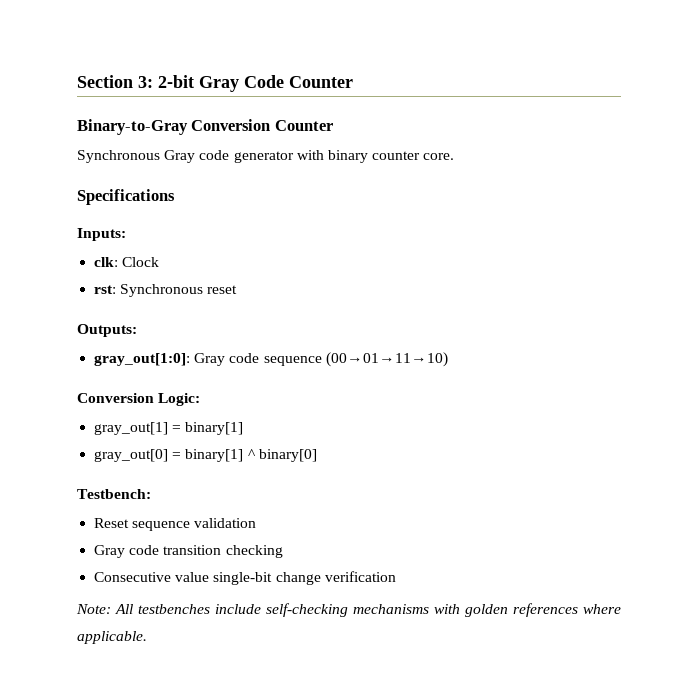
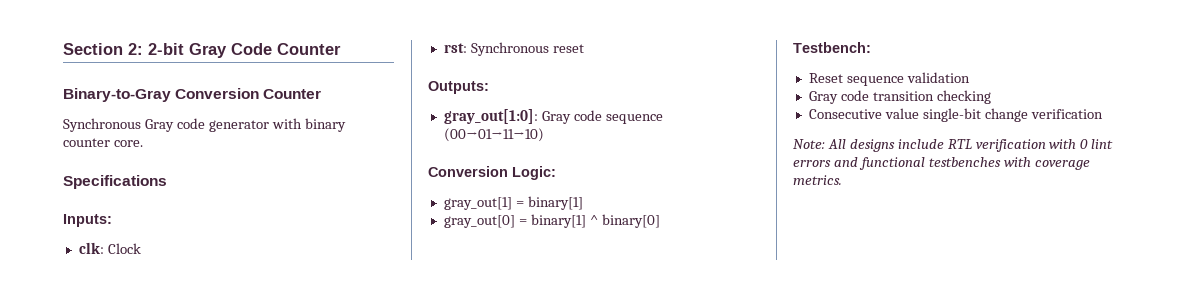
- Section 3: 2-bit Gray Code Counter
+ Section 2: 2-bit Gray Code Counter
- Note: All testbenches include self-checking mechanisms with golden references where applicable.
+ Note: All designs include RTL verification with 0 lint errors and functional testbenches with coverage metrics.

